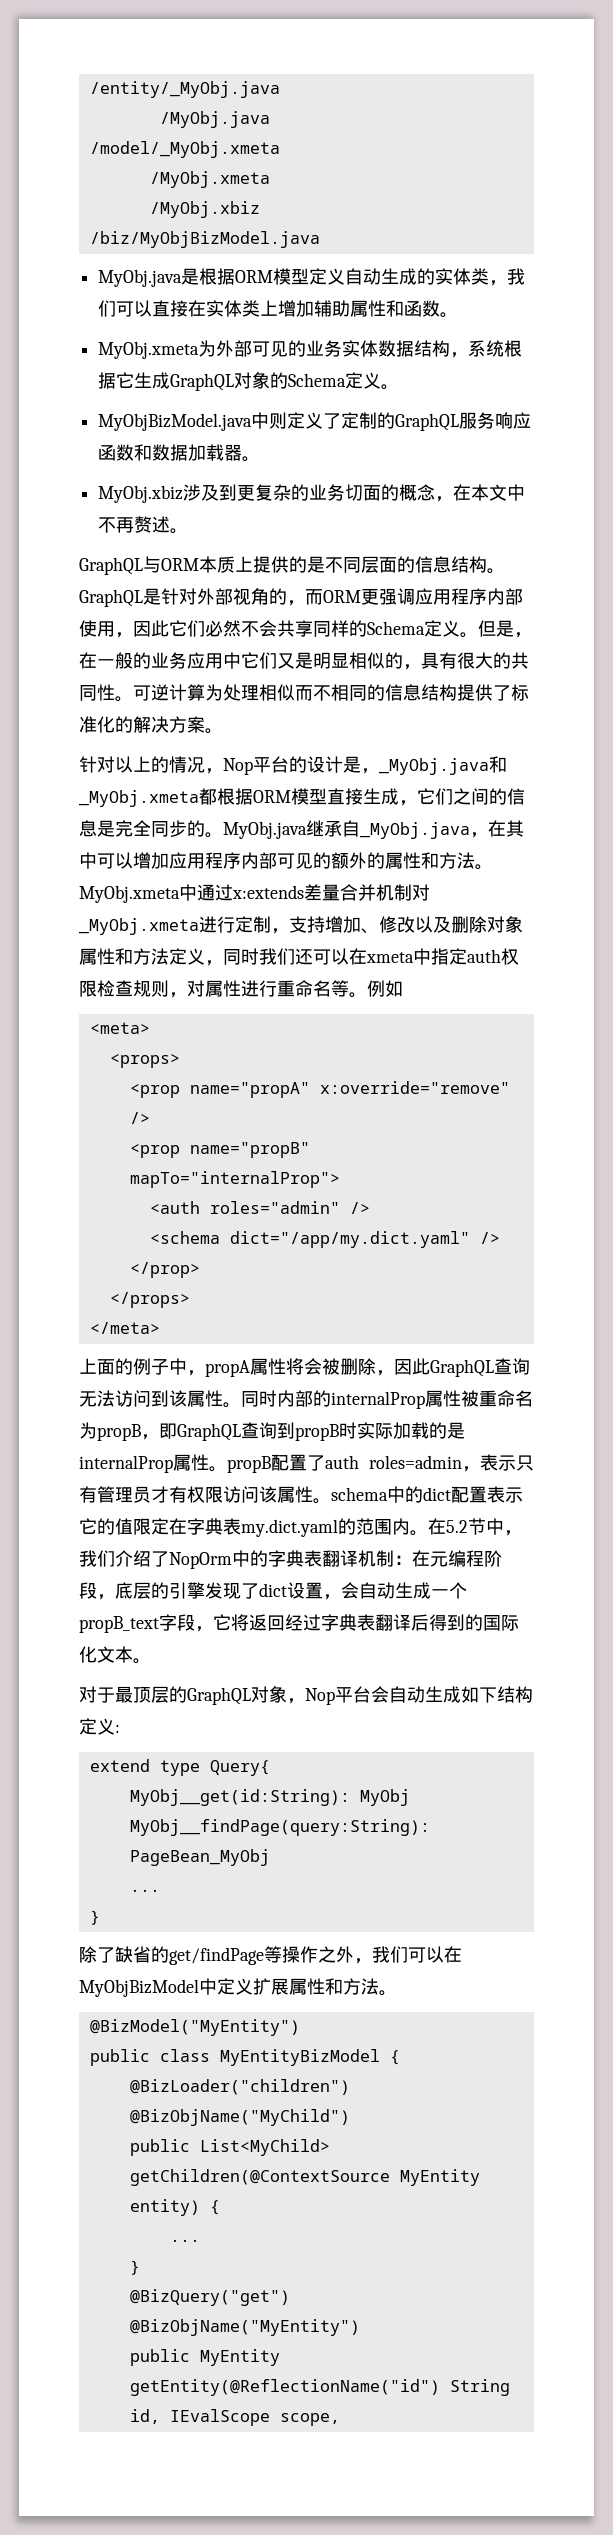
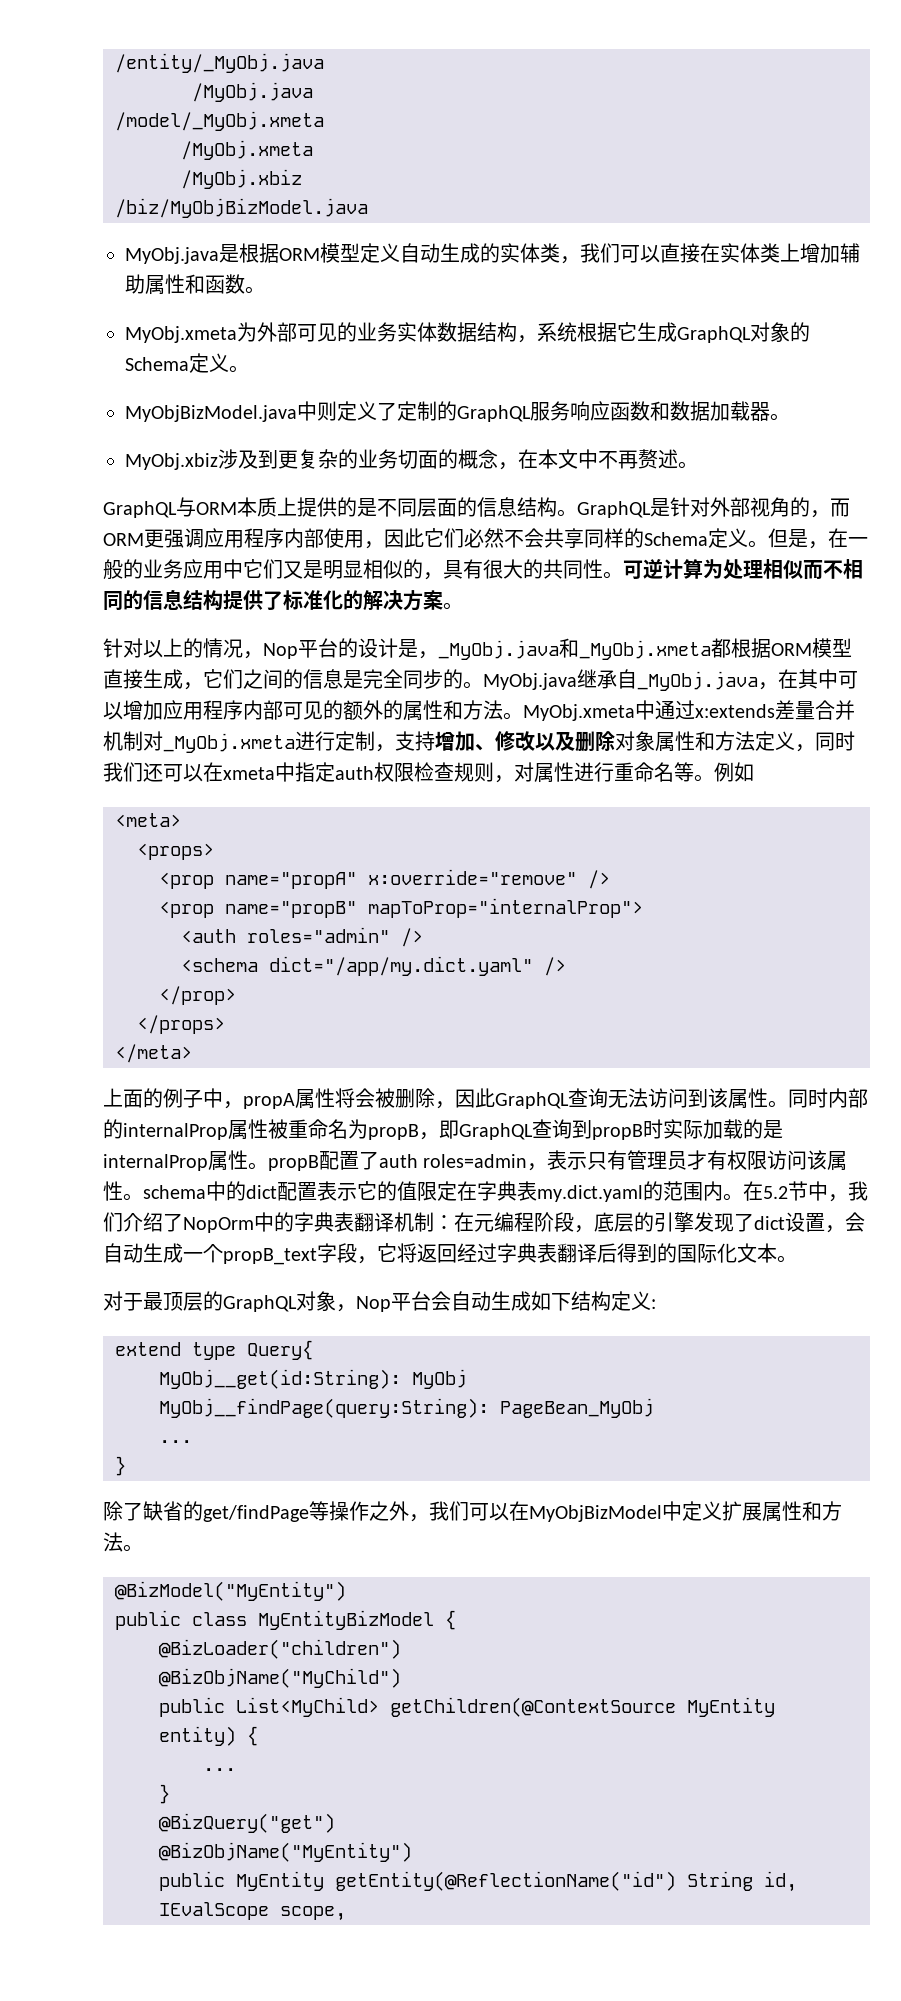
- <prop name="propB" mapTo="internalProp">
+ <prop name="propB" mapToProp="internalProp">

